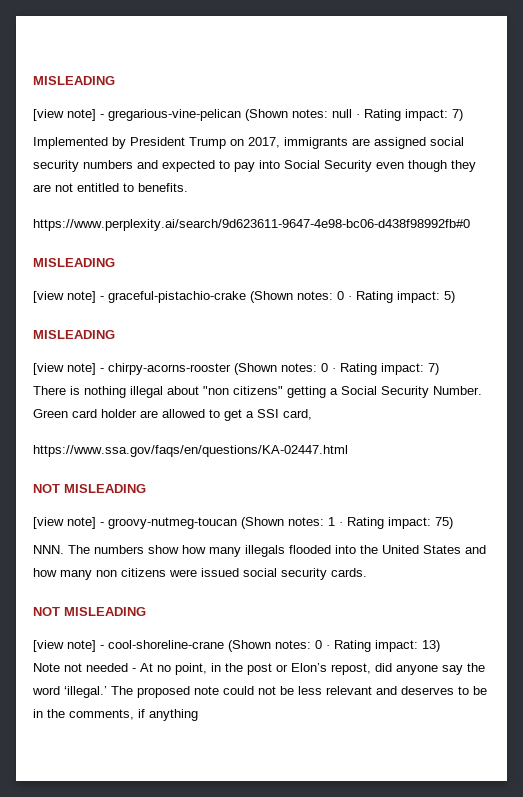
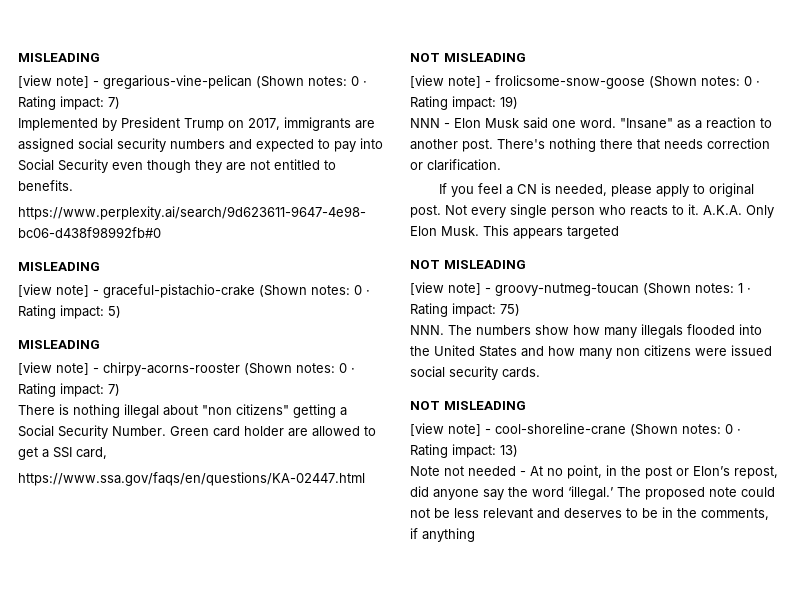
- [view note] - gregarious-vine-pelican (Shown notes: null · Rating impact: 7)
+ [view note] - gregarious-vine-pelican (Shown notes: 0 · Rating impact: 7)
+ [view note] - frolicsome-snow-goose (Shown notes: 0 · Rating impact: 19)
+ NNN - Elon Musk said one word. "Insane" as a reaction to another post. There's nothing there that needs correction or clarification.
+ If you feel a CN is needed, please apply to original post. Not every single person who reacts to it. A.K.A. Only Elon Musk. This appears targeted
+ NOT MISLEADING

